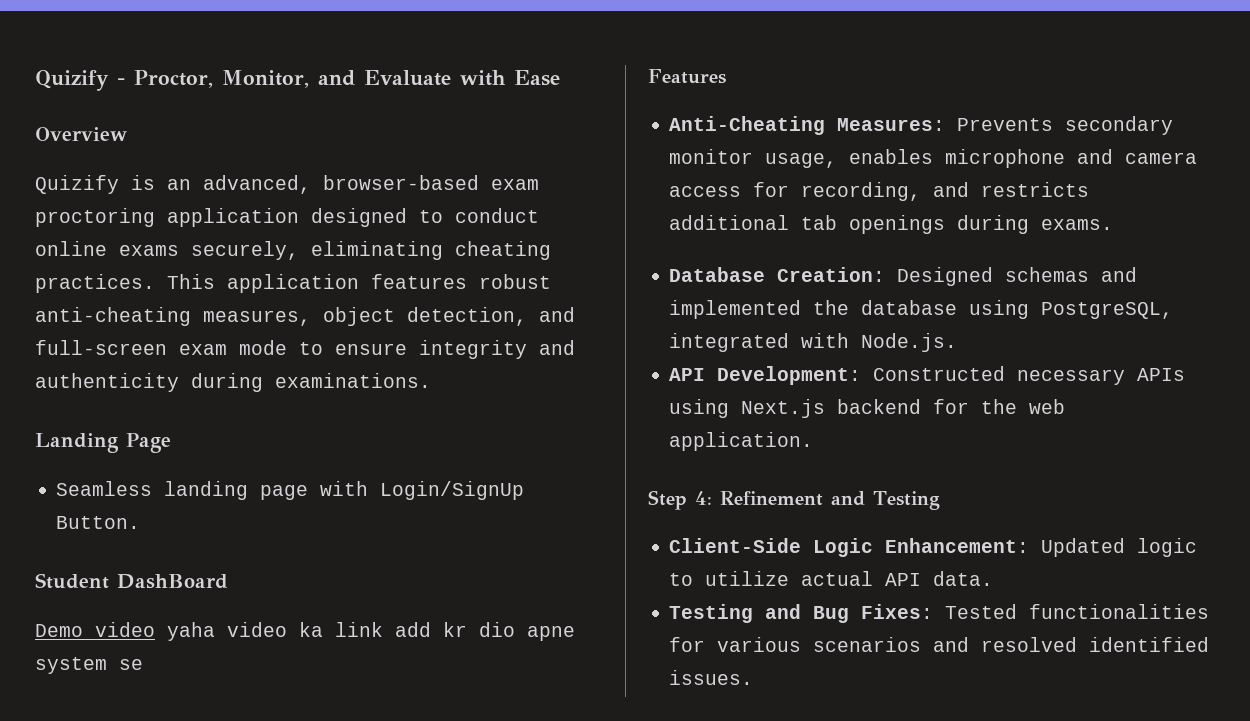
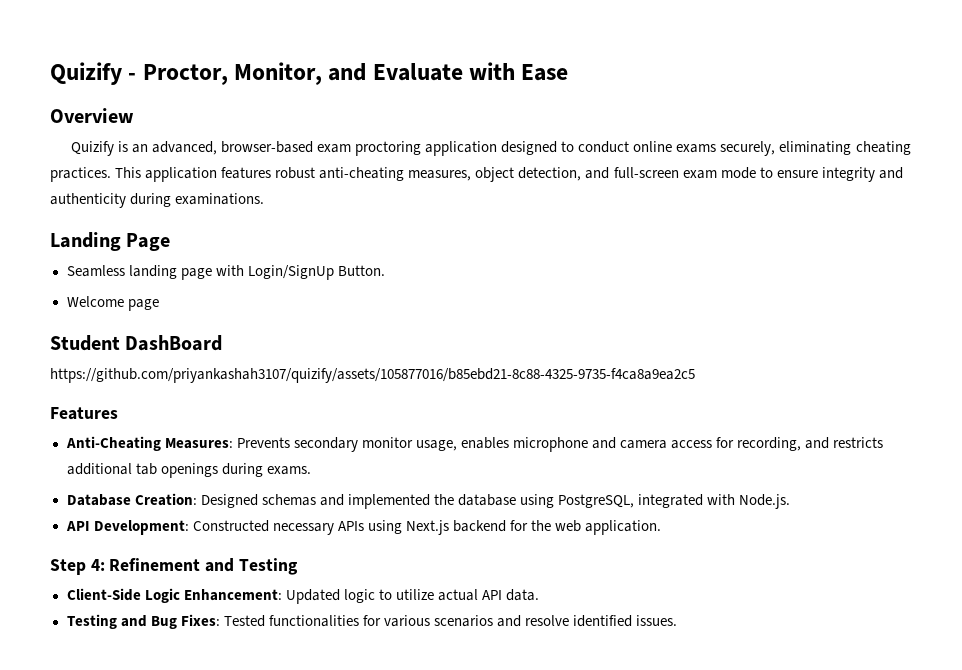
+ Welcome page
- Demo video yaha video ka link add kr dio apne system se
+ https://github.com/priyankashah3107/quizify/assets/105877016/b85ebd21-8c88-4325-9735-f4ca8a9ea2c5
- Testing and Bug Fixes: Tested functionalities for various scenarios and resolved identified issues.
+ Testing and Bug Fixes: Tested functionalities for various scenarios and resolve identified issues.

